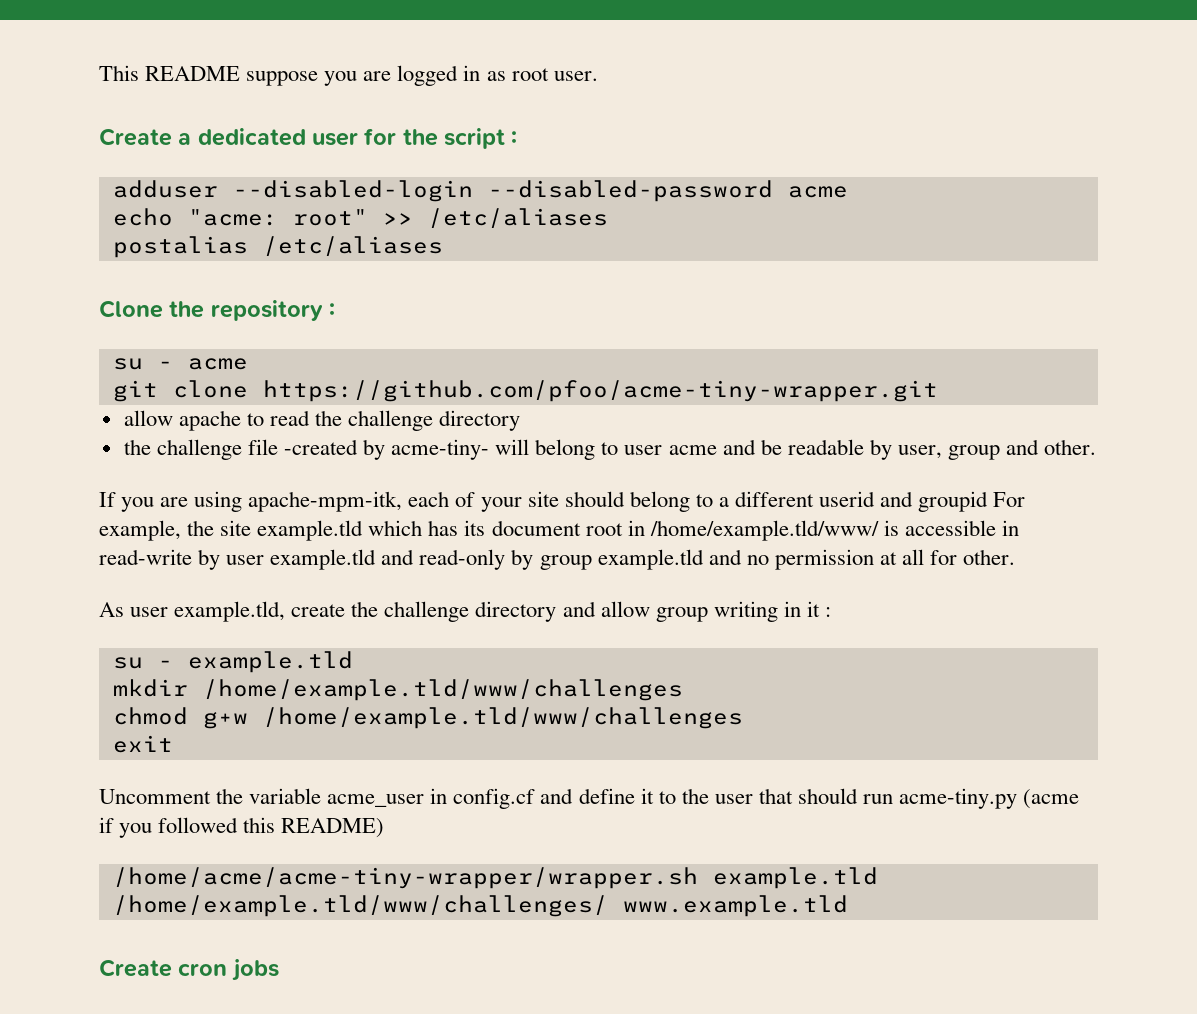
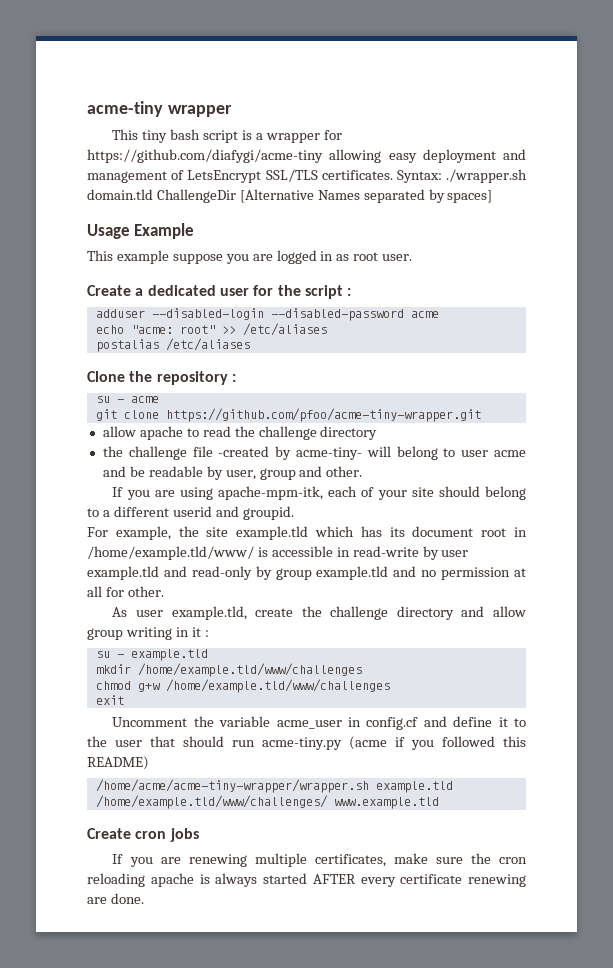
- This README suppose you are logged in as root user.
+ acme-tiny wrapper
+ This tiny bash script is a wrapper for https://github.com/diafygi/acme-tiny allowing easy deployment and management of LetsEncrypt SSL/TLS certificates. Syntax: ./wrapper.sh domain.tld ChallengeDir [Alternative Names separated by spaces]
+ Usage Example
+ This example suppose you are logged in as root user.
- If you are using apache-mpm-itk, each of your site should belong to a different userid and groupid For example, the site example.tld which has its document root in /home/example.tld/www/ is accessible in read-write by user example.tld and read-only by group example.tld and no permission at all for other.
+ If you are using apache-mpm-itk, each of your site should belong to a different userid and groupid.
+ For example, the site example.tld which has its document root in /home/example.tld/www/ is accessible in read-write by user example.tld and read-only by group example.tld and no permission at all for other.
+ If you are renewing multiple certificates, make sure the cron reloading apache is always started AFTER every certificate renewing are done.

